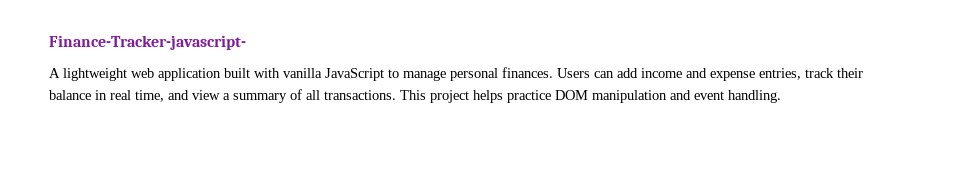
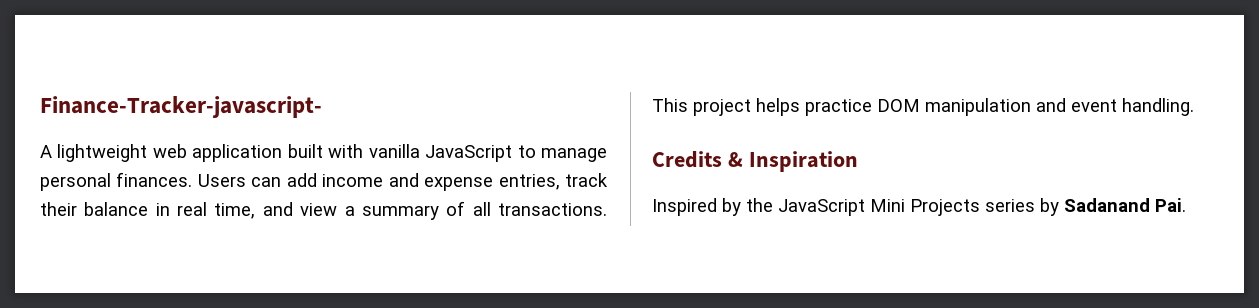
+ Credits & Inspiration
+ Inspired by the JavaScript Mini Projects series by Sadanand Pai.

